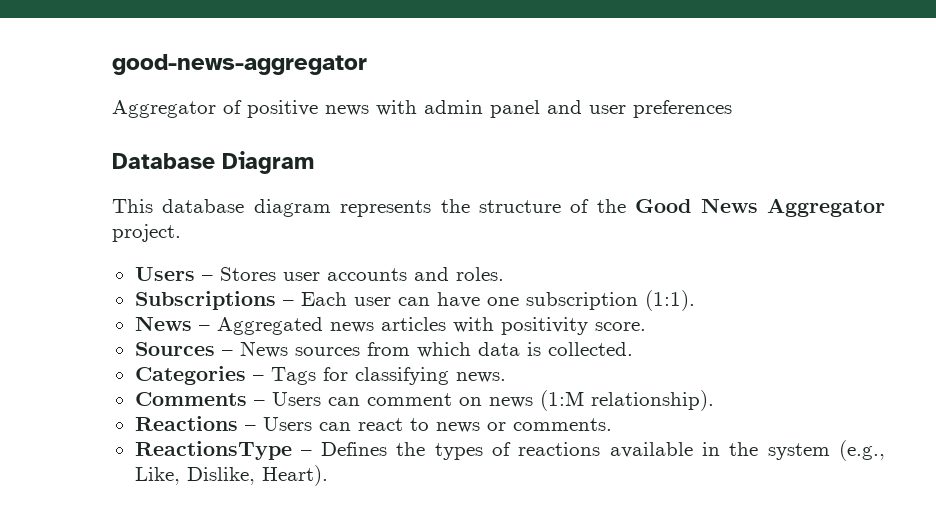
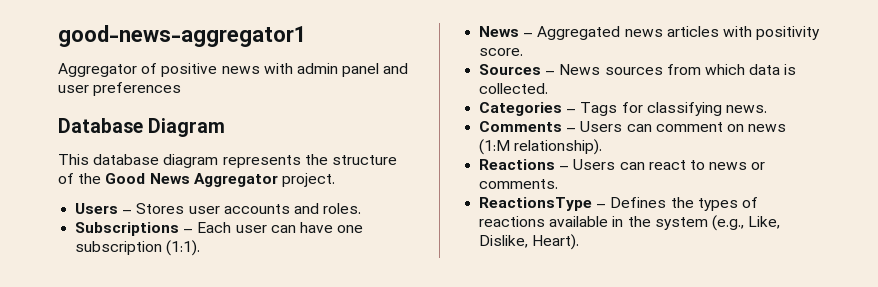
- good-news-aggregator
+ good-news-aggregator1

